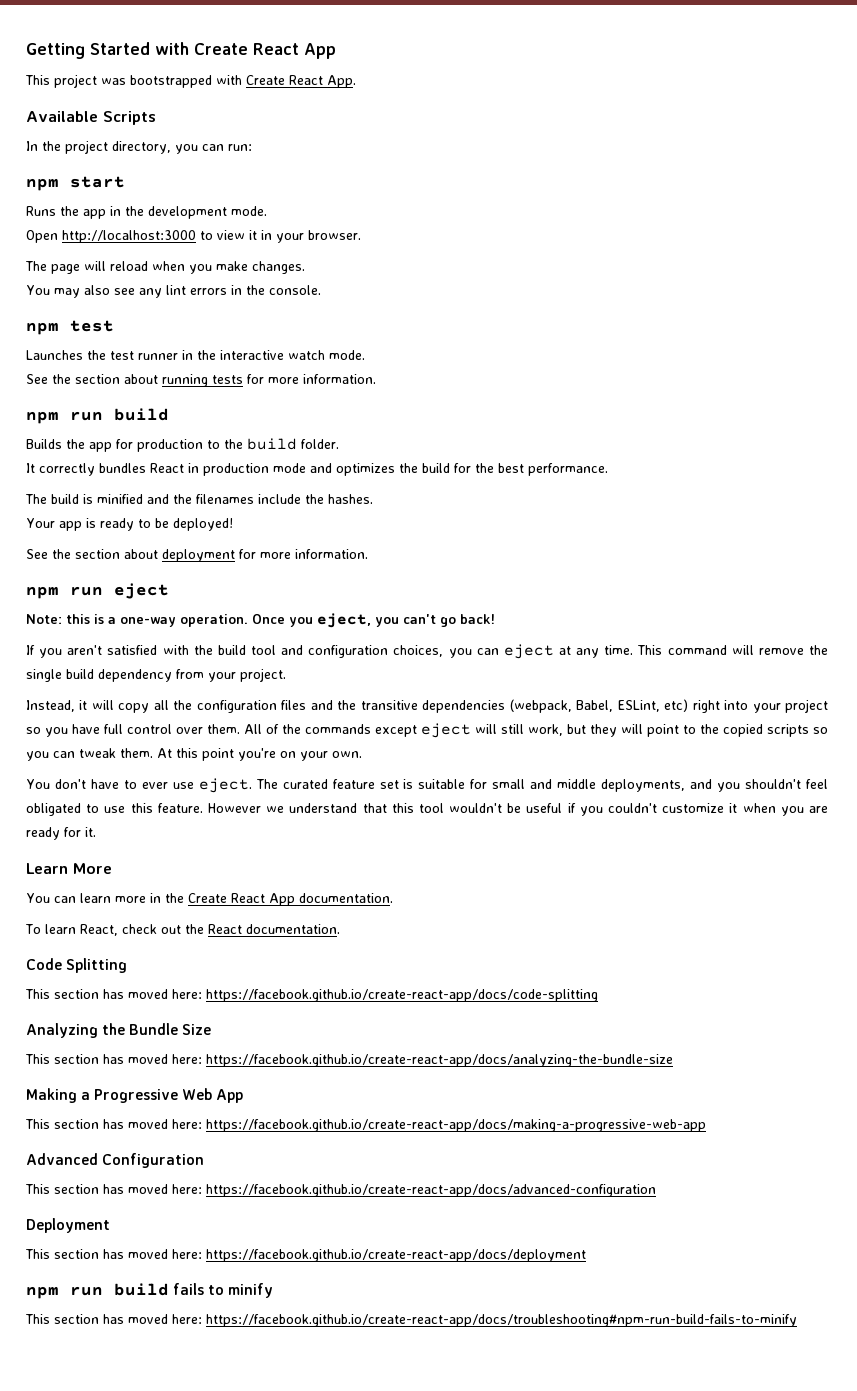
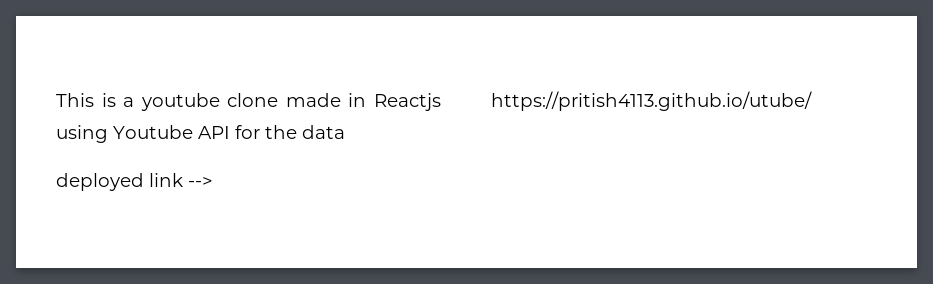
- Getting Started with Create React App
- This project was bootstrapped with Create React App.
- Available Scripts
- In the project directory, you can run:
- npm start
- Runs the app in the development mode.
- Open http://localhost:3000 to view it in your browser.
- The page will reload when you make changes.
- You may also see any lint errors in the console.
- npm test
- Launches the test runner in the interactive watch mode.
- See the section about running tests for more information.
- npm run build
- Builds the app for production to the build folder.
- It correctly bundles React in production mode and optimizes the build for the best performance.
- The build is minified and the filenames include the hashes.
- Your app is ready to be deployed!
- See the section about deployment for more information.
- npm run eject
- Note: this is a one-way operation. Once you eject, you can't go back!
- If you aren't satisfied with the build tool and configuration choices, you can eject at any time. This command will remove the single build dependency from your project.
- Instead, it will copy all the configuration files and the transitive dependencies (webpack, Babel, ESLint, etc) right into your project so you have full control over them. All of the commands except eject will still work, but they will point to the copied scripts so you can tweak them. At this point you're on your own.
- You don't have to ever use eject. The curated feature set is suitable for small and middle deployments, and you shouldn't feel obligated to use this feature. However we understand that this tool wouldn't be useful if you couldn't customize it when you are ready for it.
- Learn More
- You can learn more in the Create React App documentation.
- To learn React, check out the React documentation.
- Code Splitting
- This section has moved here: https://facebook.github.io/create-react-app/docs/code-splitting
- Analyzing the Bundle Size
- This section has moved here: https://facebook.github.io/create-react-app/docs/analyzing-the-bundle-size
- Making a Progressive Web App
- This section has moved here: https://facebook.github.io/create-react-app/docs/making-a-progressive-web-app
- Advanced Configuration
- This section has moved here: https://facebook.github.io/create-react-app/docs/advanced-configuration
- Deployment
- This section has moved here: https://facebook.github.io/create-react-app/docs/deployment
- npm run build fails to minify
- This section has moved here: https://facebook.github.io/create-react-app/docs/troubleshooting#npm-run-build-fails-to-minify
+ This is a youtube clone made in Reactjs using Youtube API for the data
+ deployed link --> https://pritish4113.github.io/utube/

